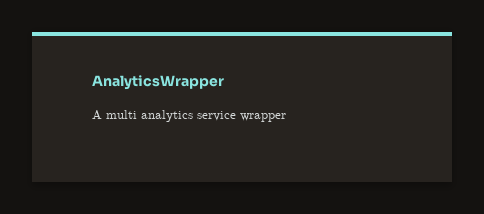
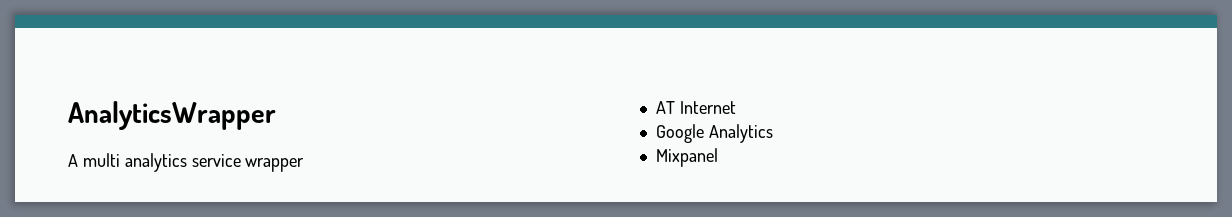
+ AT Internet
+ Google Analytics
+ Mixpanel

